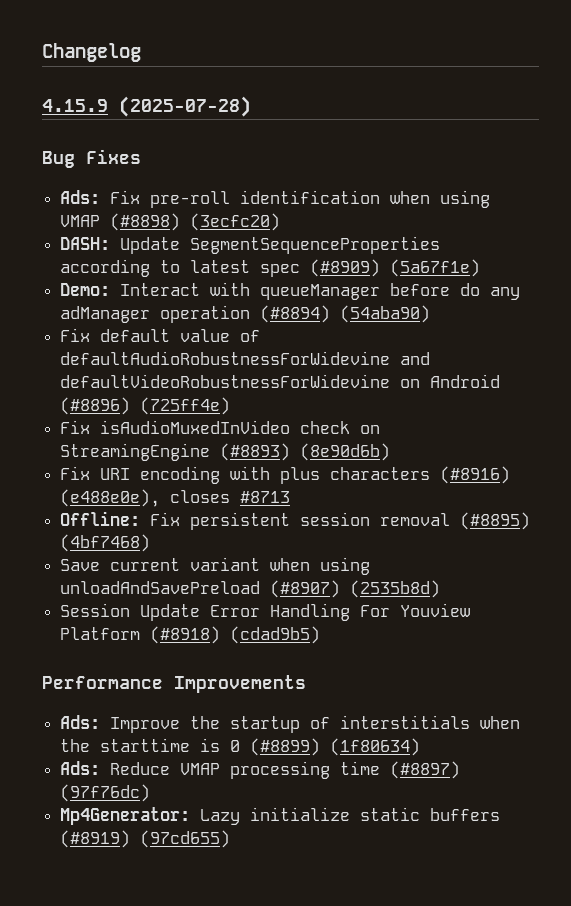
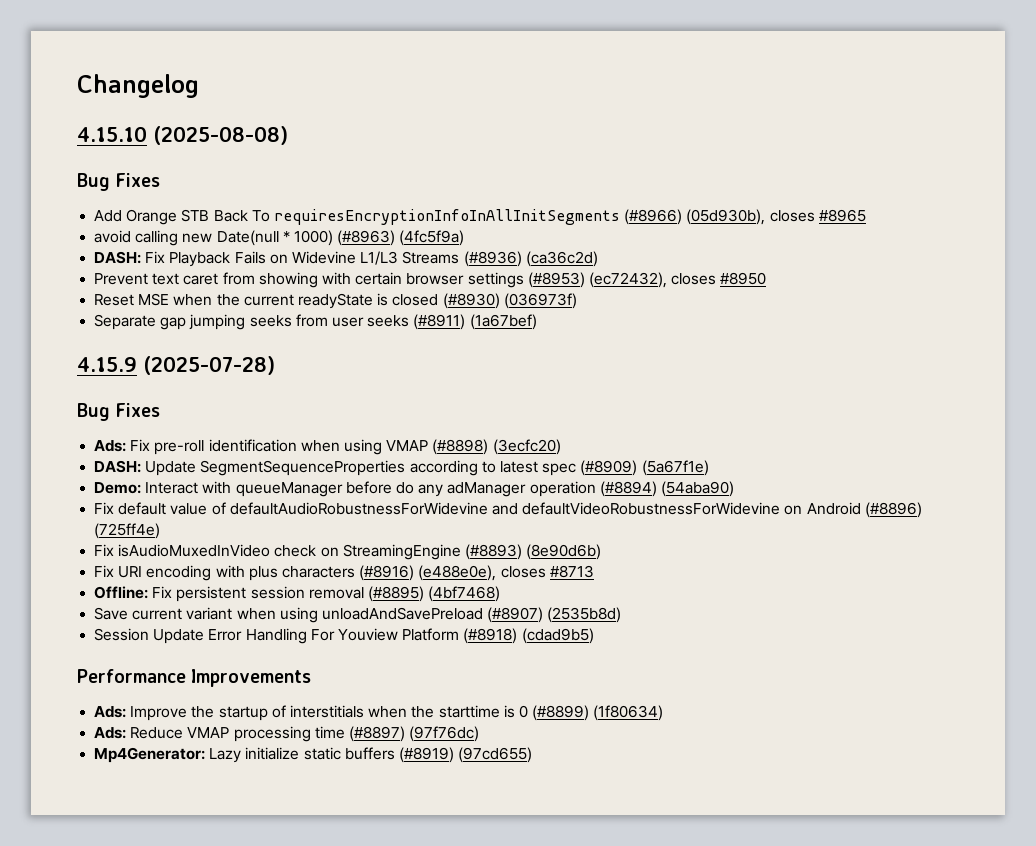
+ 4.15.10 (2025-08-08)
+ Bug Fixes
+ Add Orange STB Back To requiresEncryptionInfoInAllInitSegments (#8966) (05d930b), closes #8965
+ avoid calling new Date(null * 1000) (#8963) (4fc5f9a)
+ DASH: Fix Playback Fails on Widevine L1/L3 Streams (#8936) (ca36c2d)
+ Prevent text caret from showing with certain browser settings (#8953) (ec72432), closes #8950
+ Reset MSE when the current readyState is closed (#8930) (036973f)
+ Separate gap jumping seeks from user seeks (#8911) (1a67bef)

